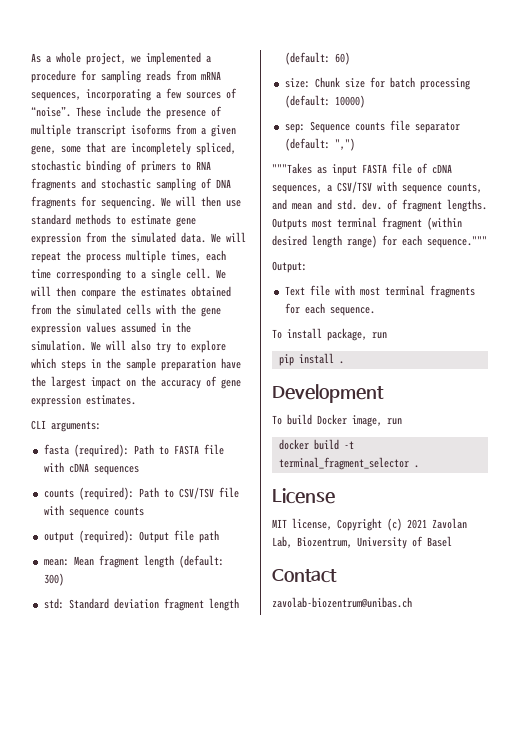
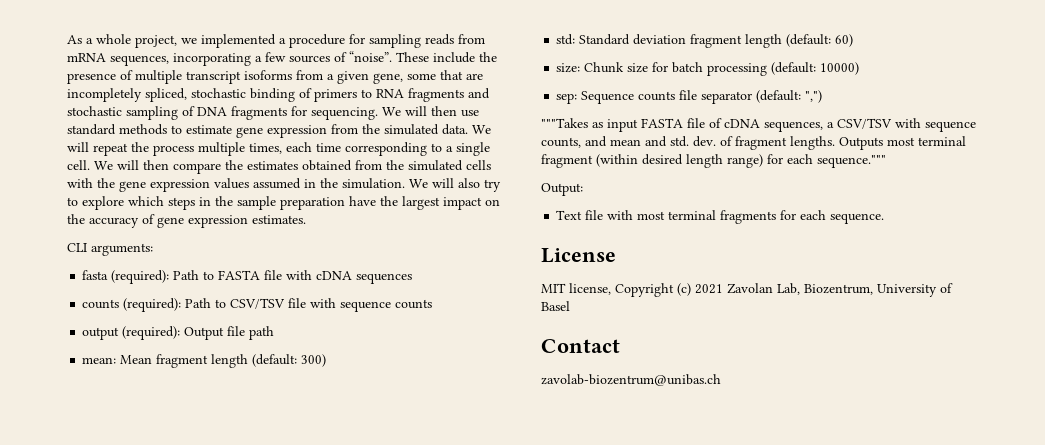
- To install package, run
- pip install .
- Development
- To build Docker image, run
- docker build -t terminal_fragment_selector .

